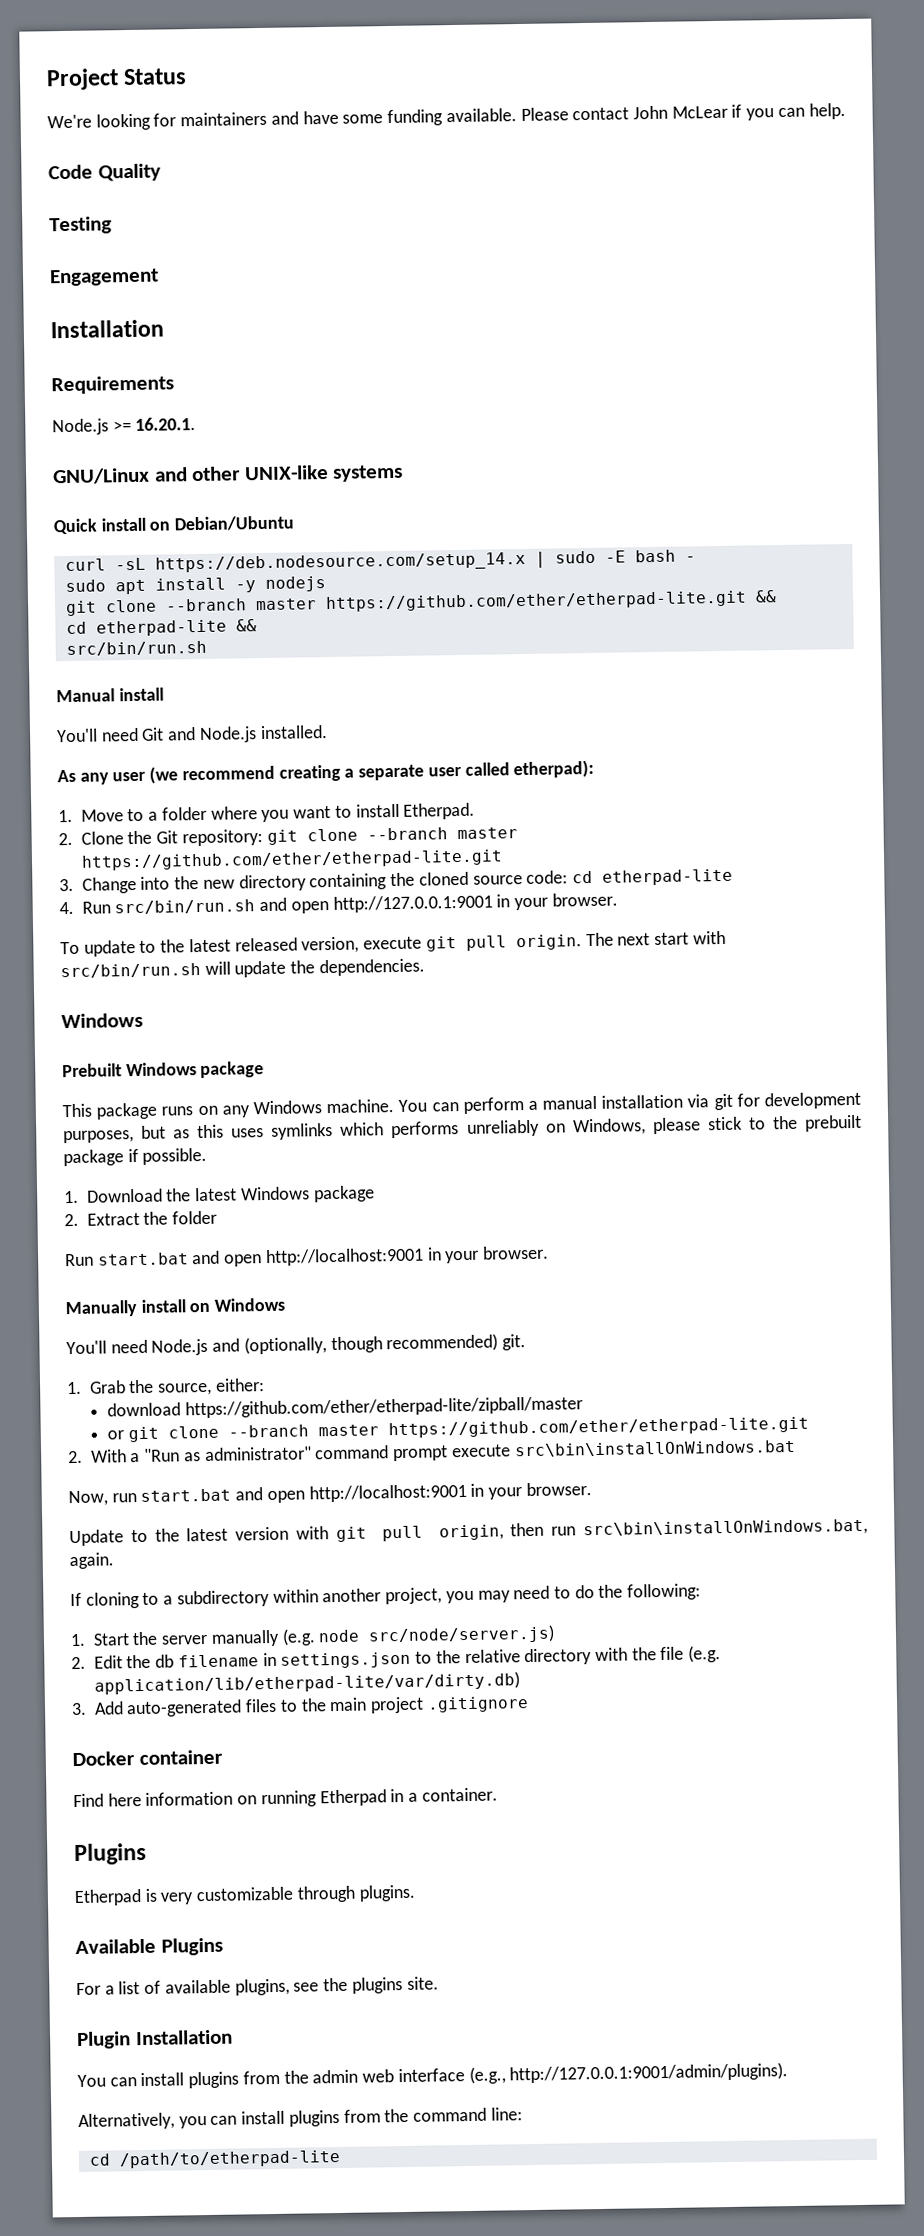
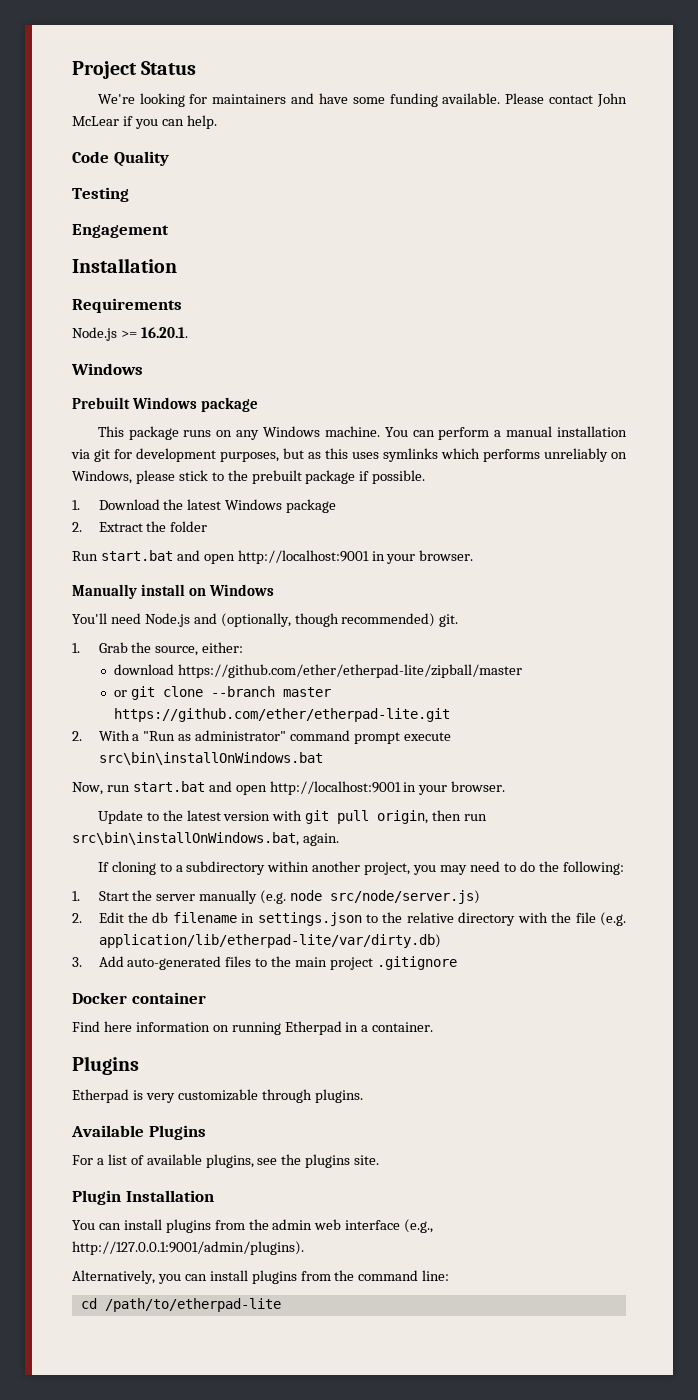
- GNU/Linux and other UNIX-like systems
- Quick install on Debian/Ubuntu
- curl -sL https://deb.nodesource.com/setup_14.x | sudo -E bash -
- sudo apt install -y nodejs
- git clone --branch master https://github.com/ether/etherpad-lite.git &&
- cd etherpad-lite &&
- src/bin/run.sh
- Manual install
- You'll need Git and Node.js installed.
- As any user (we recommend creating a separate user called etherpad):
- 1. Move to a folder where you want to install Etherpad.
- 2. Clone the Git repository: git clone --branch master https://github.com/ether/etherpad-lite.git
- 3. Change into the new directory containing the cloned source code: cd etherpad-lite
- 4. Run src/bin/run.sh and open http://127.0.0.1:9001 in your browser.
- To update to the latest released version, execute git pull origin. The next start with src/bin/run.sh will update the dependencies.

